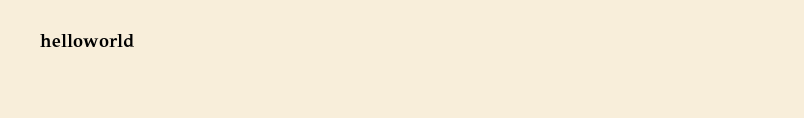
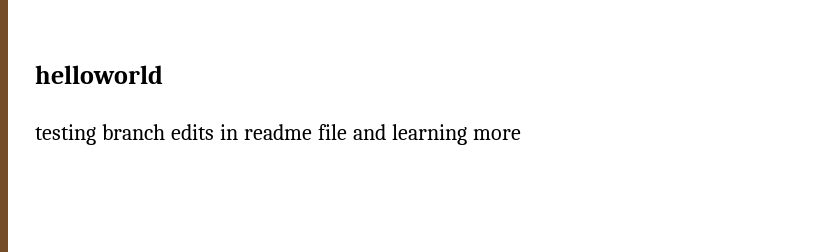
+ testing branch edits in readme file and learning more

